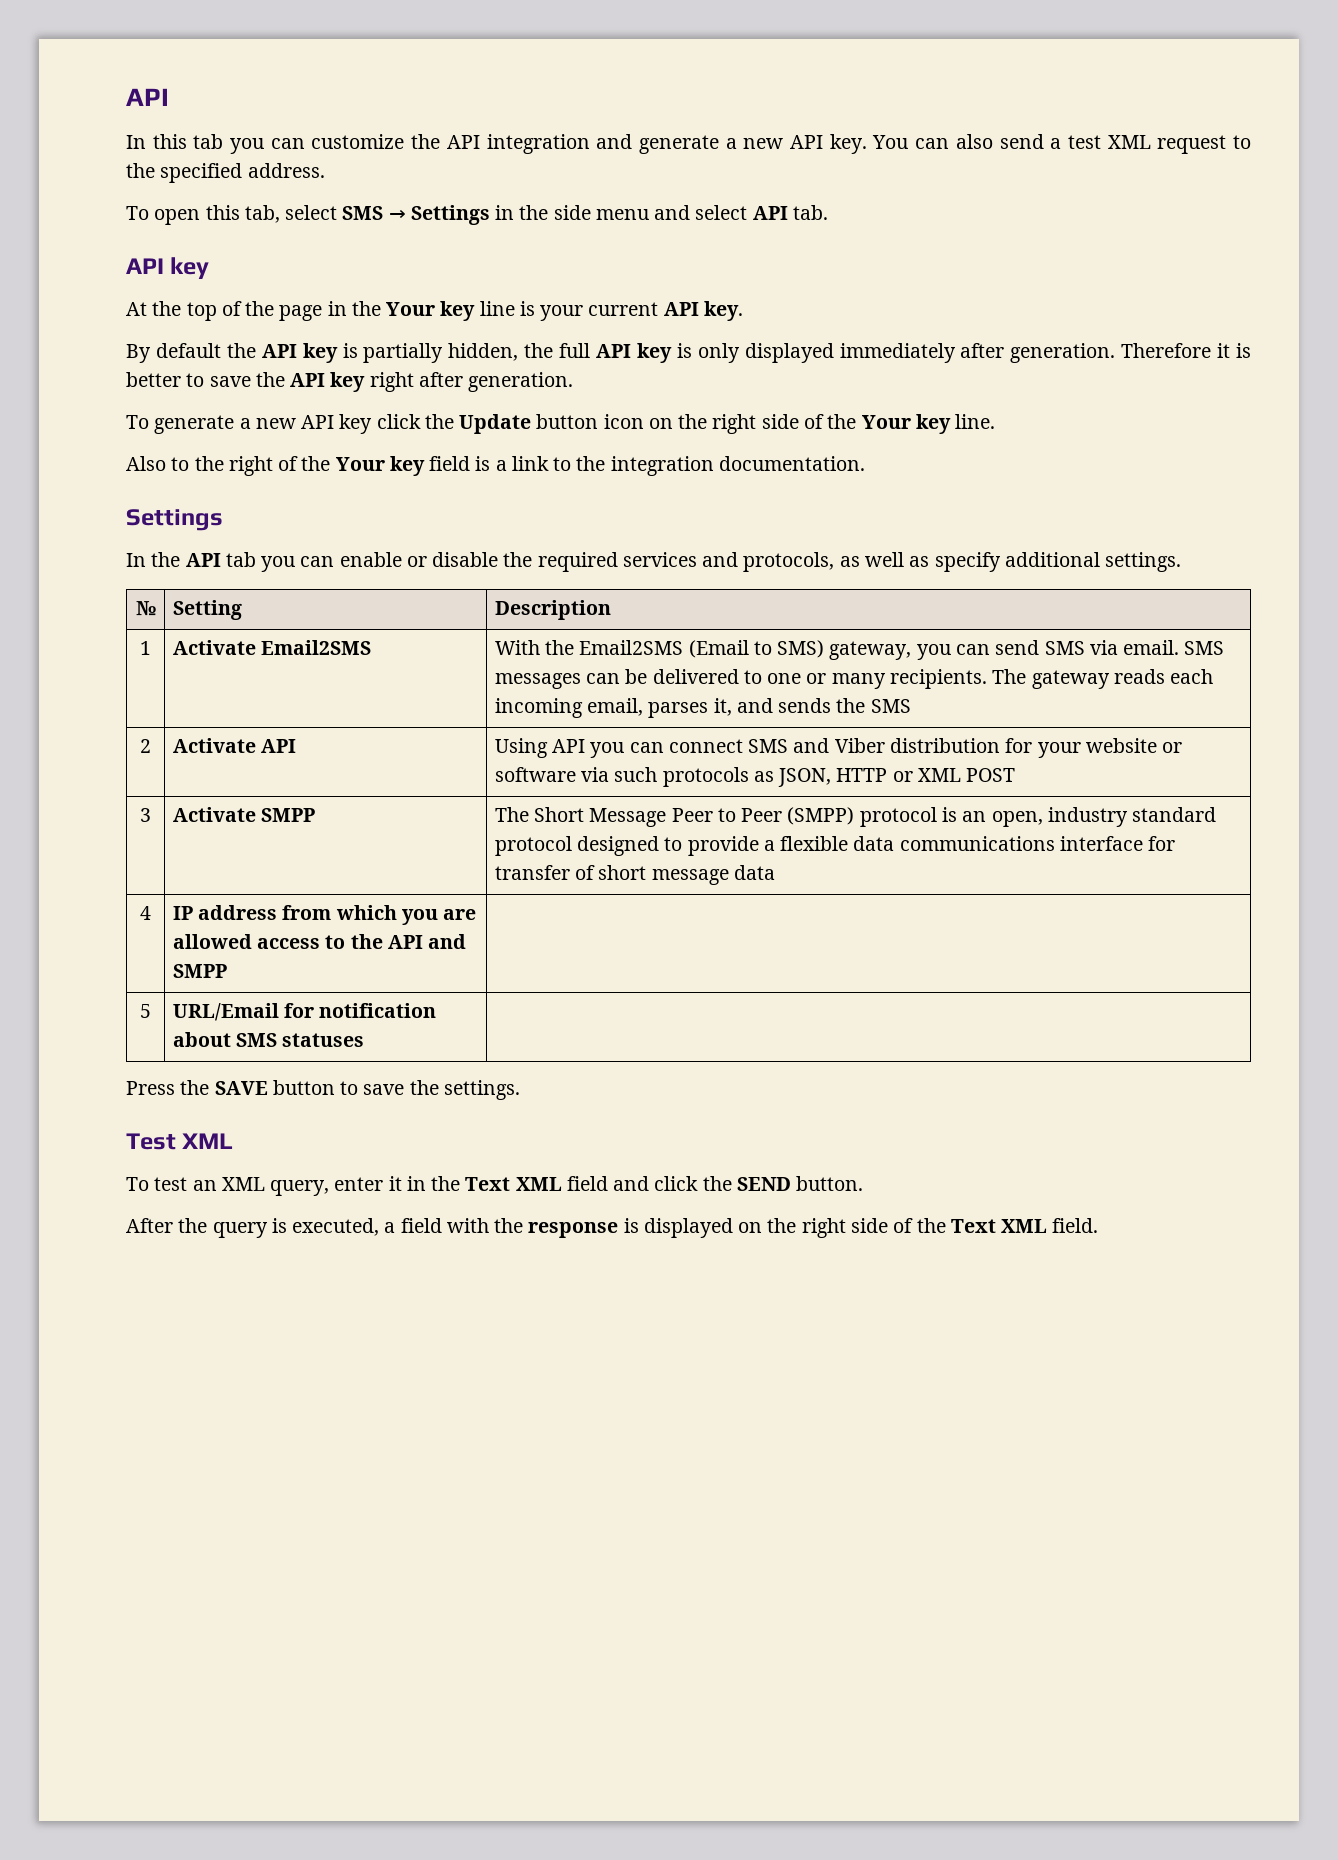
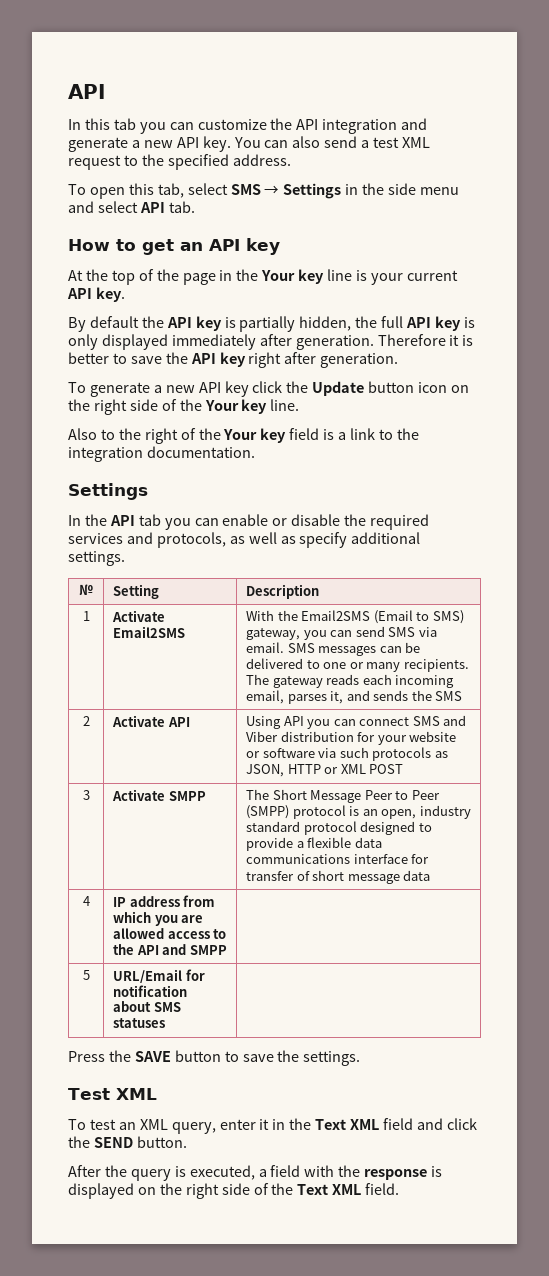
  To open this tab, select SMS → Settings in the side menu and select API tab.
- API key
+ How to get an API key

